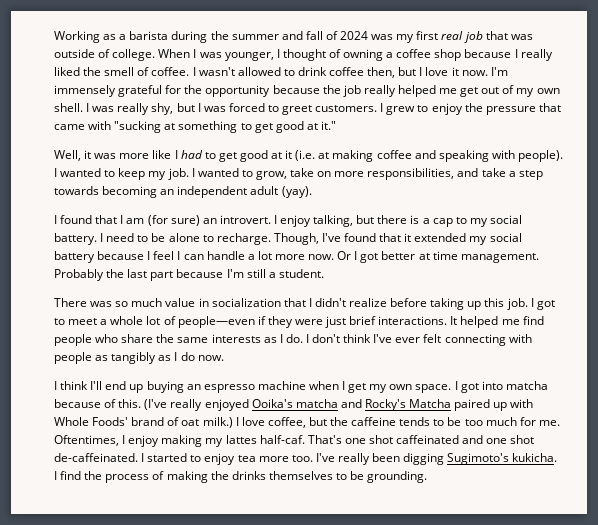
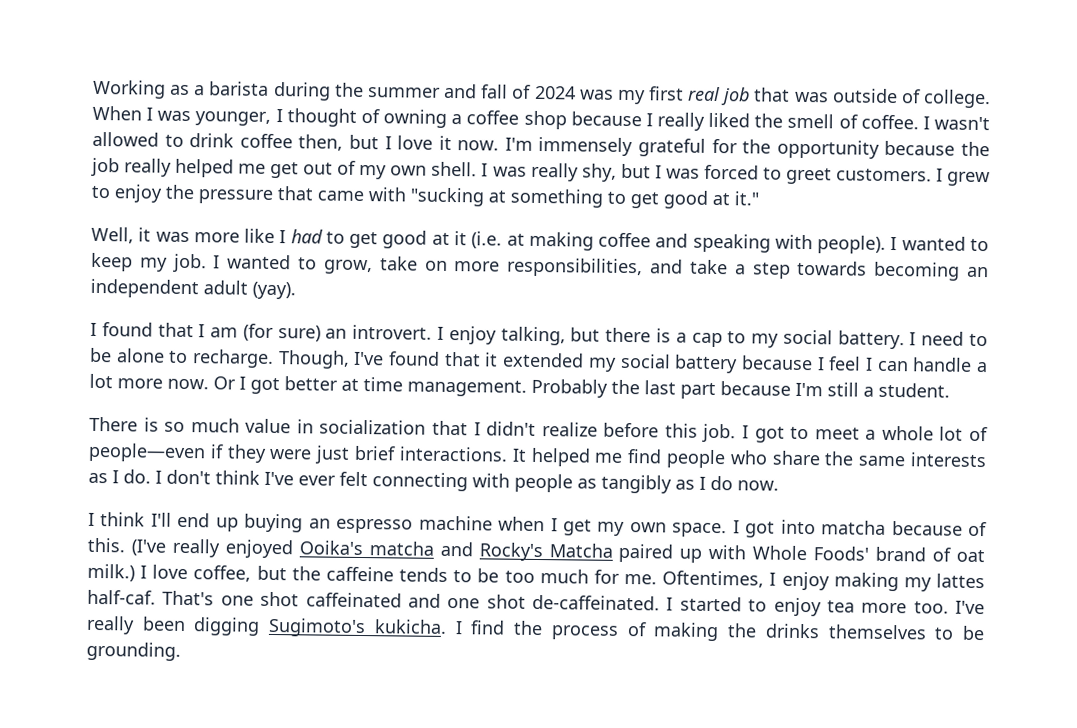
- There was so much value in socialization that I didn't realize before taking up this job.
+ There is so much value in socialization that I didn't realize before this job.

